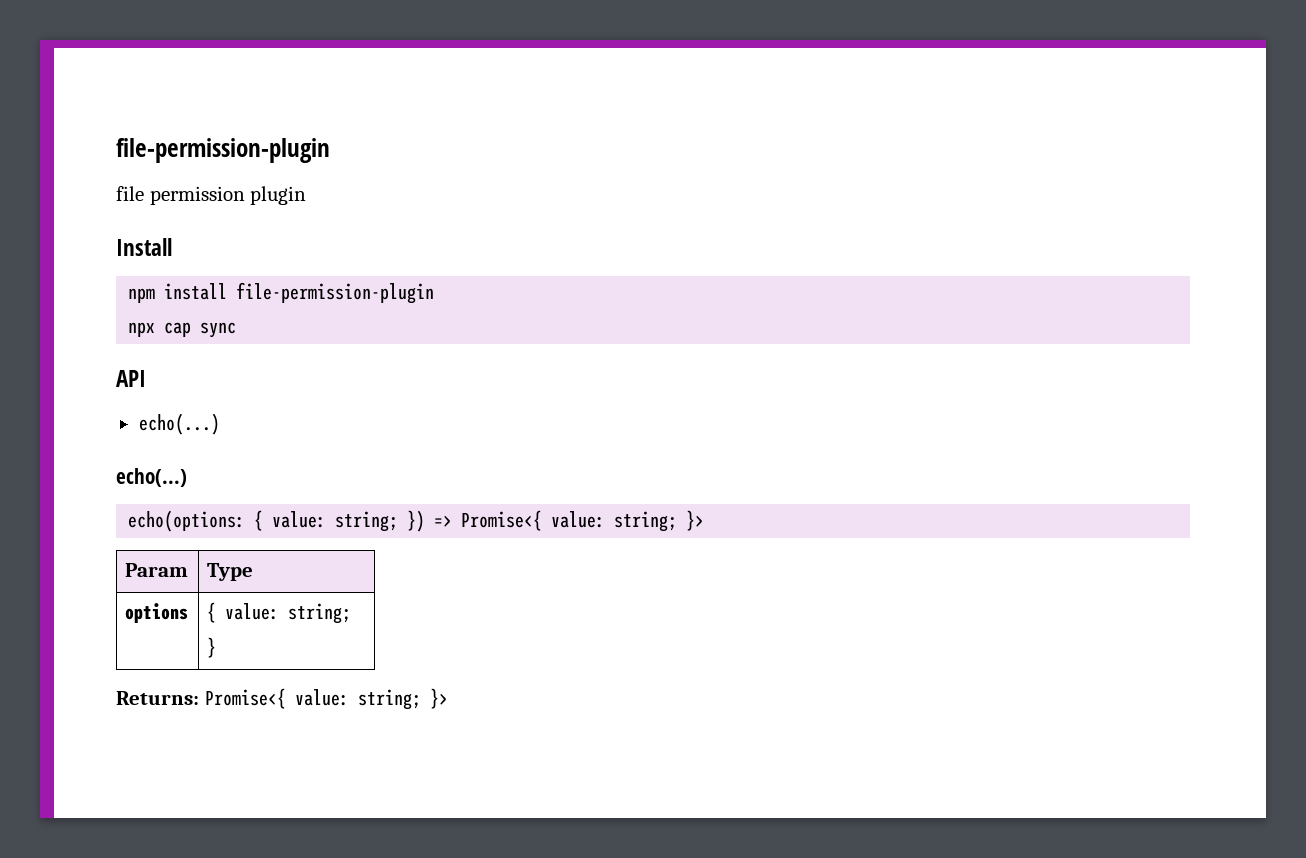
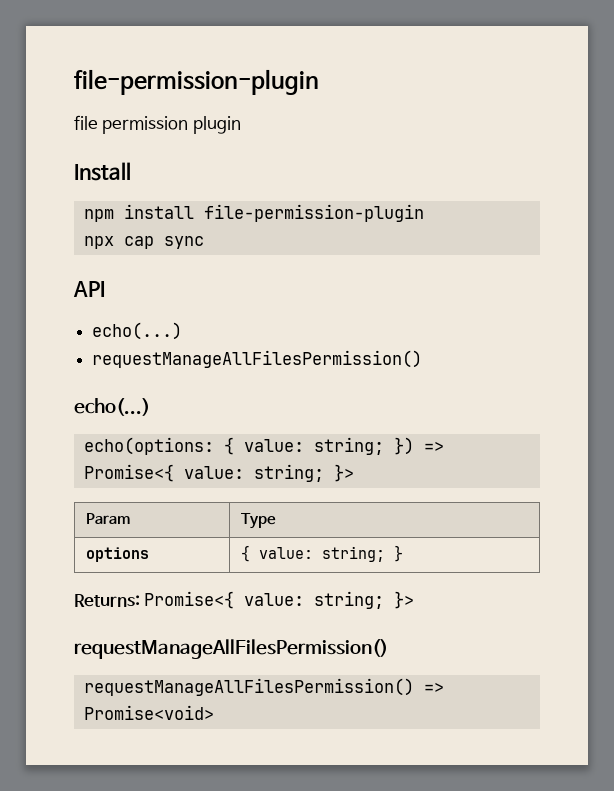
  API
  echo(...)
+ requestManageAllFilesPermission()
  Returns: Promise<{ value: string; }>
+ requestManageAllFilesPermission()
+ requestManageAllFilesPermission() => Promise<void>

